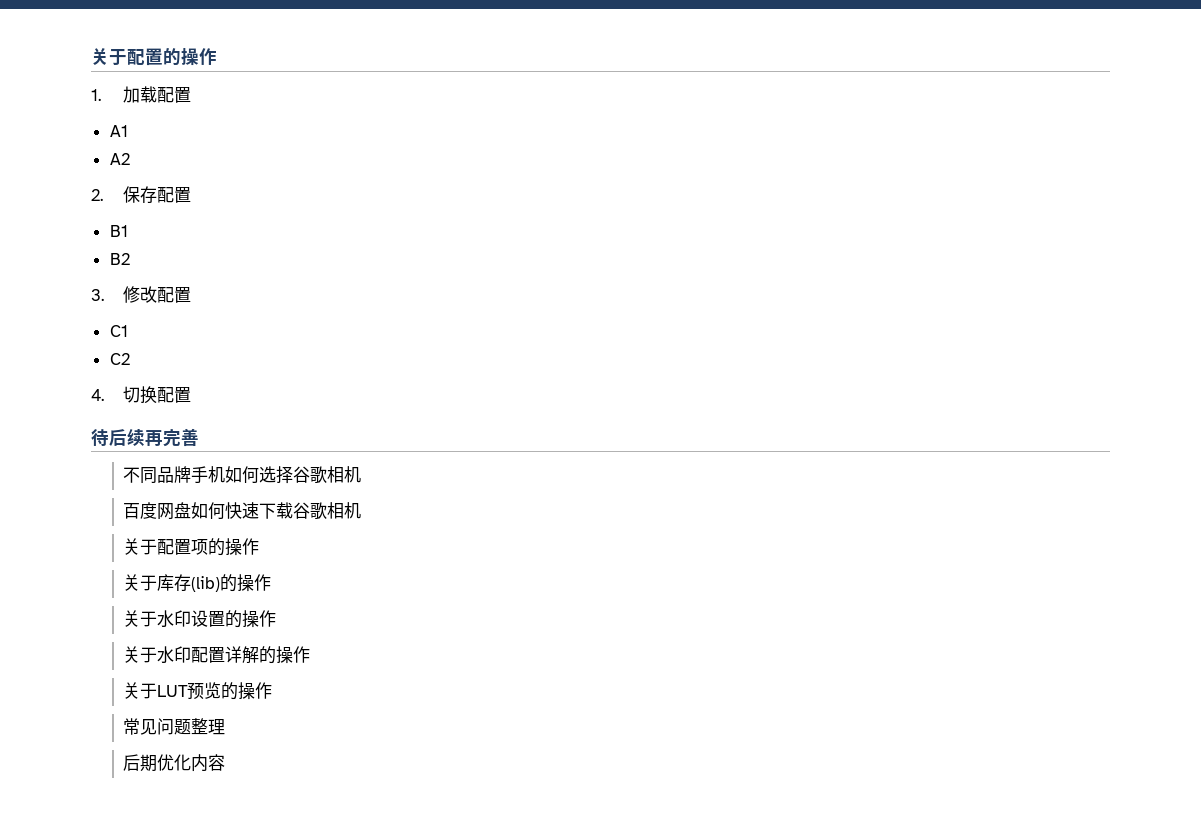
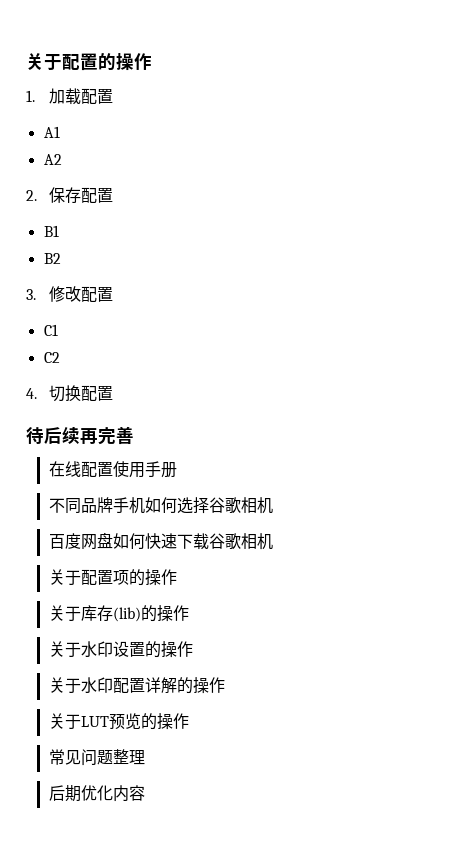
+ 在线配置使用手册

